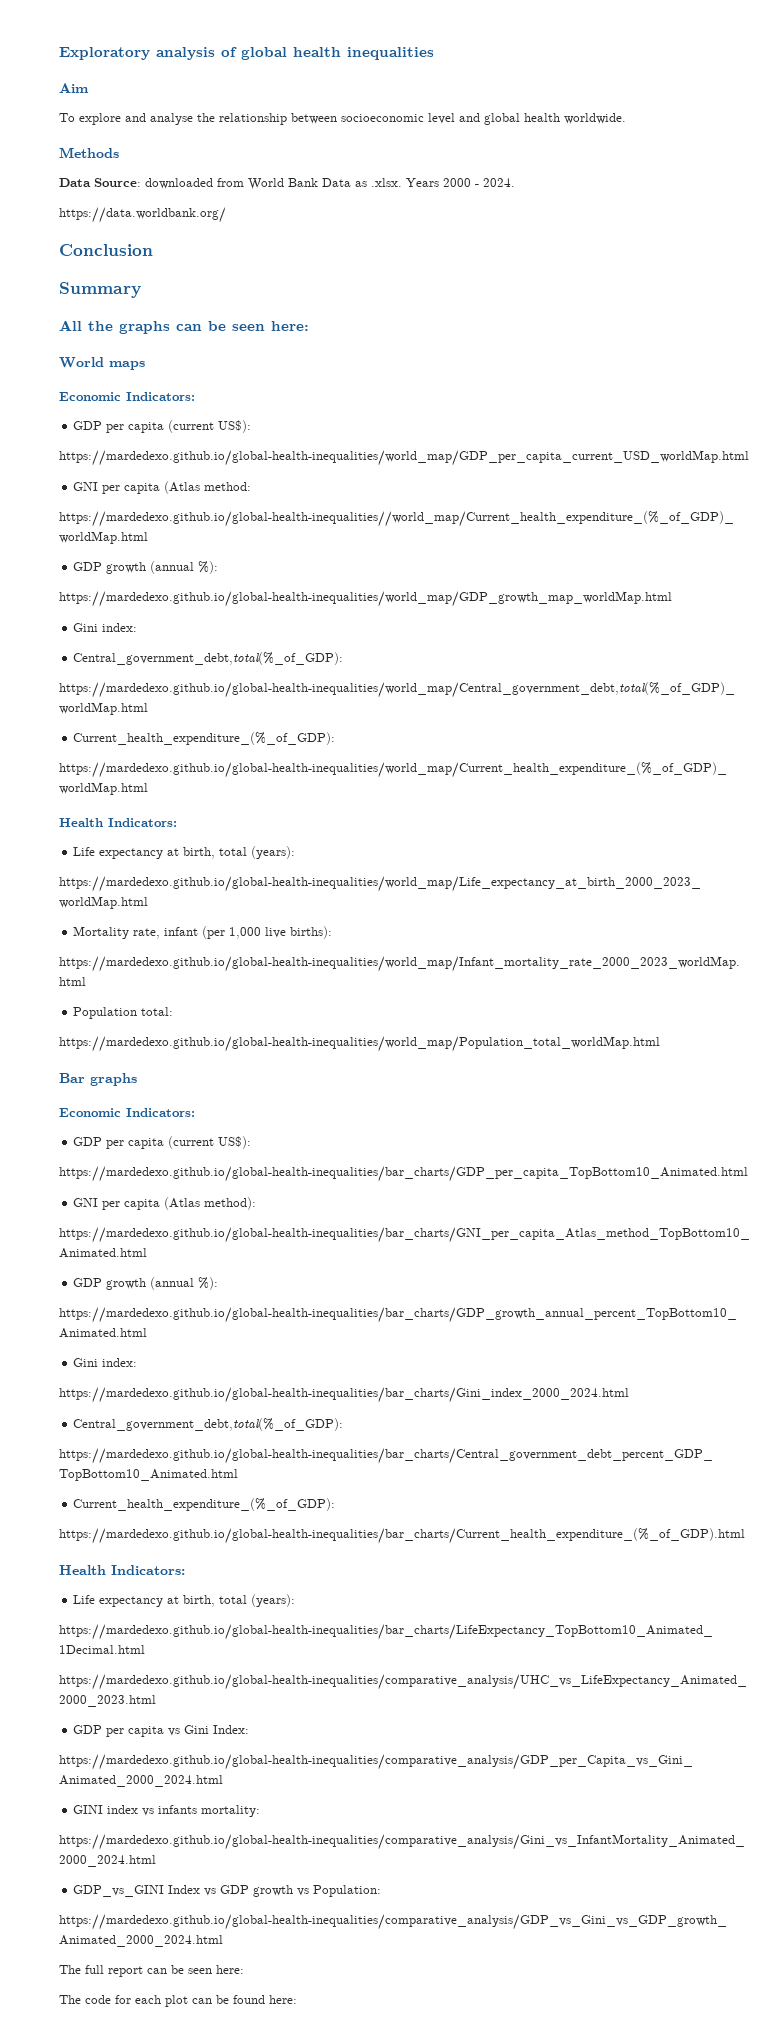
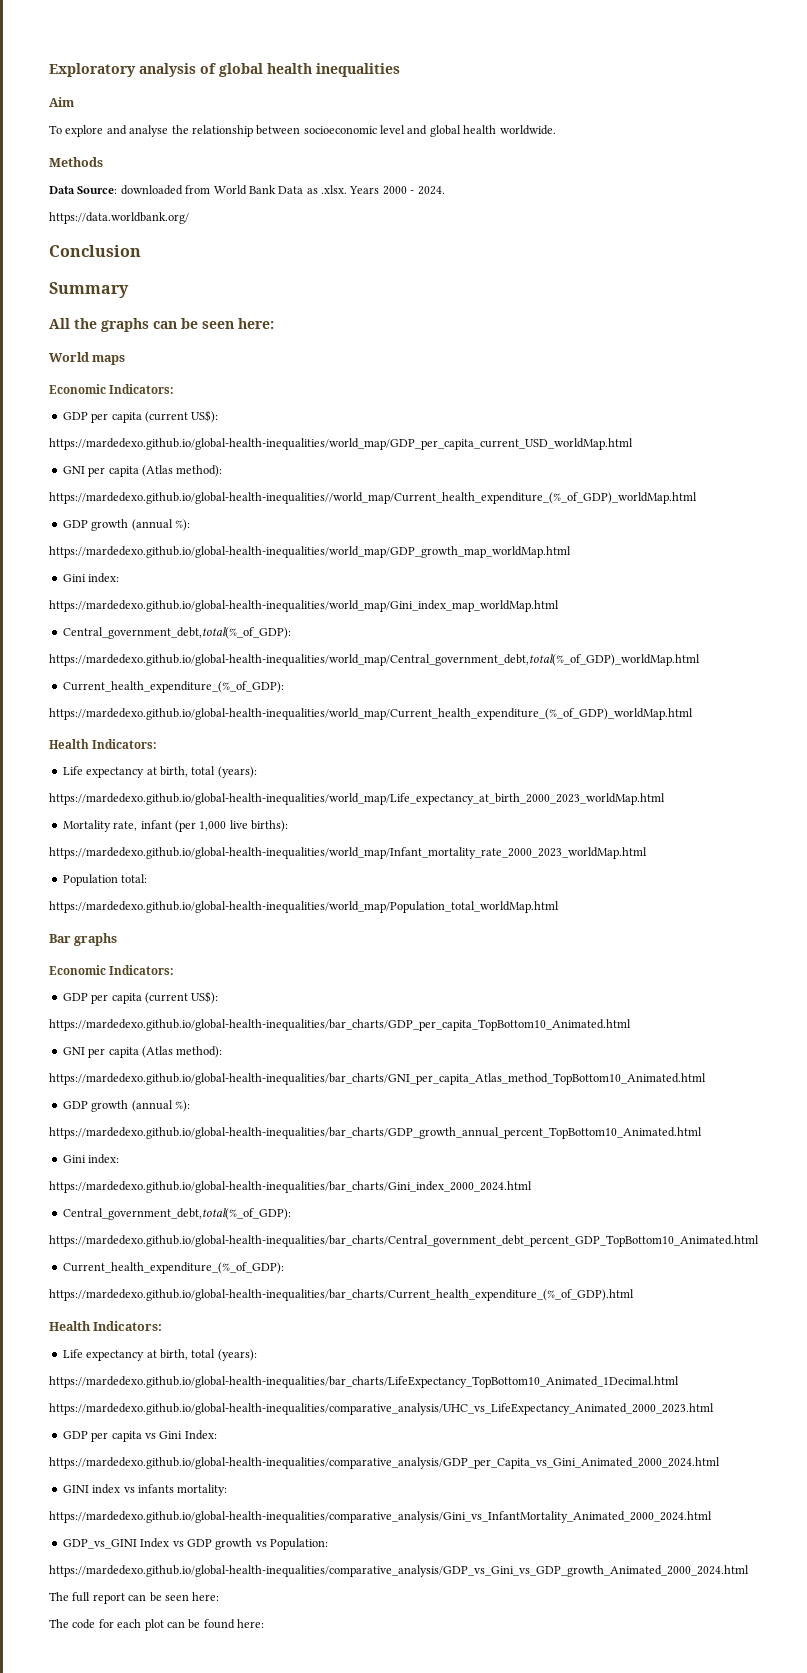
  https://mardedexo.github.io/global-health-inequalities/world_map/GDP_per_capita_current_USD_worldMap.html
- GNI per capita (Atlas method:
+ GNI per capita (Atlas method):
+ https://mardedexo.github.io/global-health-inequalities/world_map/Gini_index_map_worldMap.html

